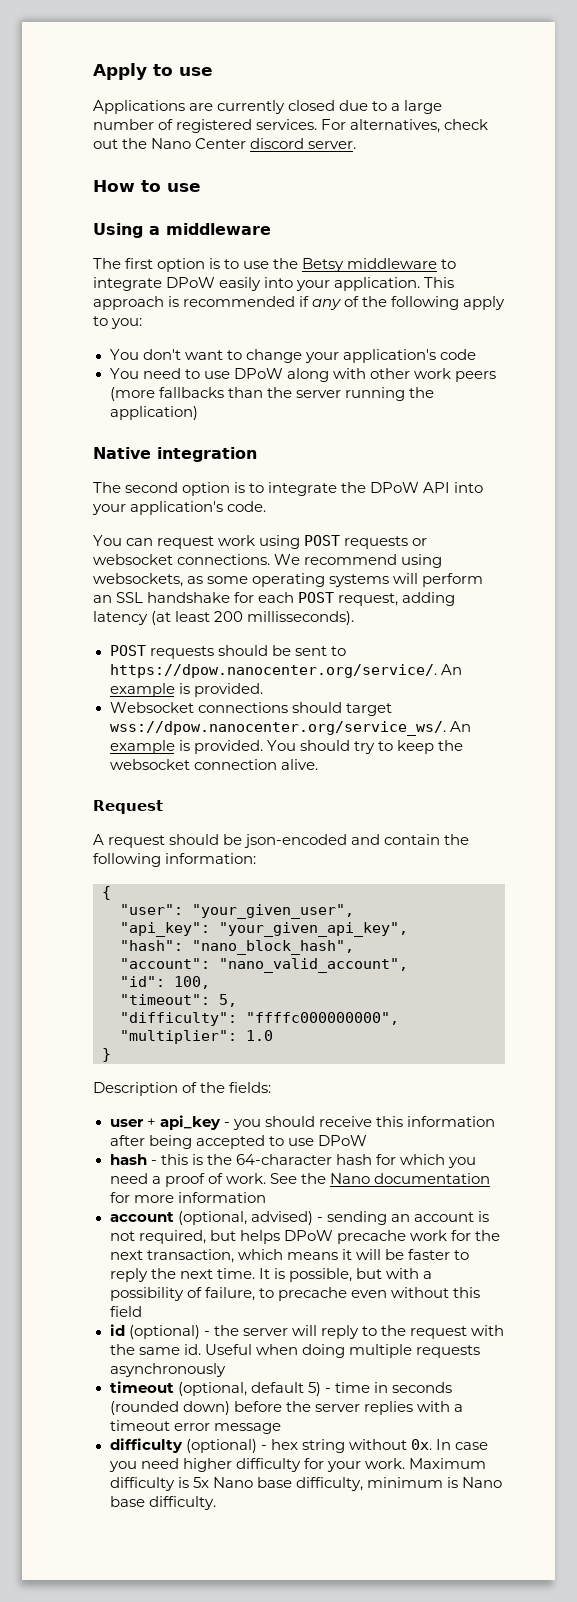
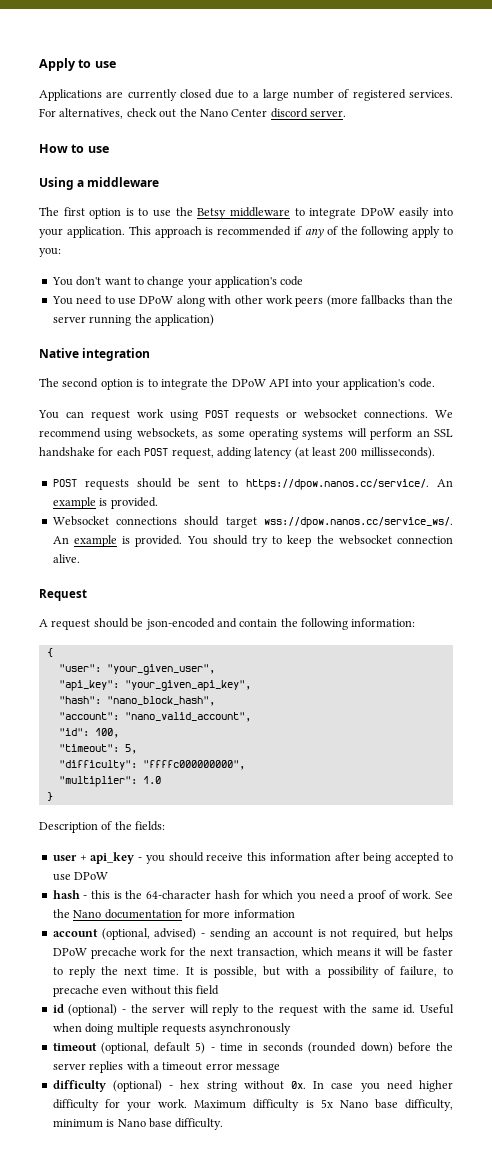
- POST requests should be sent to https://dpow.nanocenter.org/service/. An example is provided.
+ POST requests should be sent to https://dpow.nanos.cc/service/. An example is provided.
- Websocket connections should target wss://dpow.nanocenter.org/service_ws/. An example is provided.
+ Websocket connections should target wss://dpow.nanos.cc/service_ws/. An example is provided.

